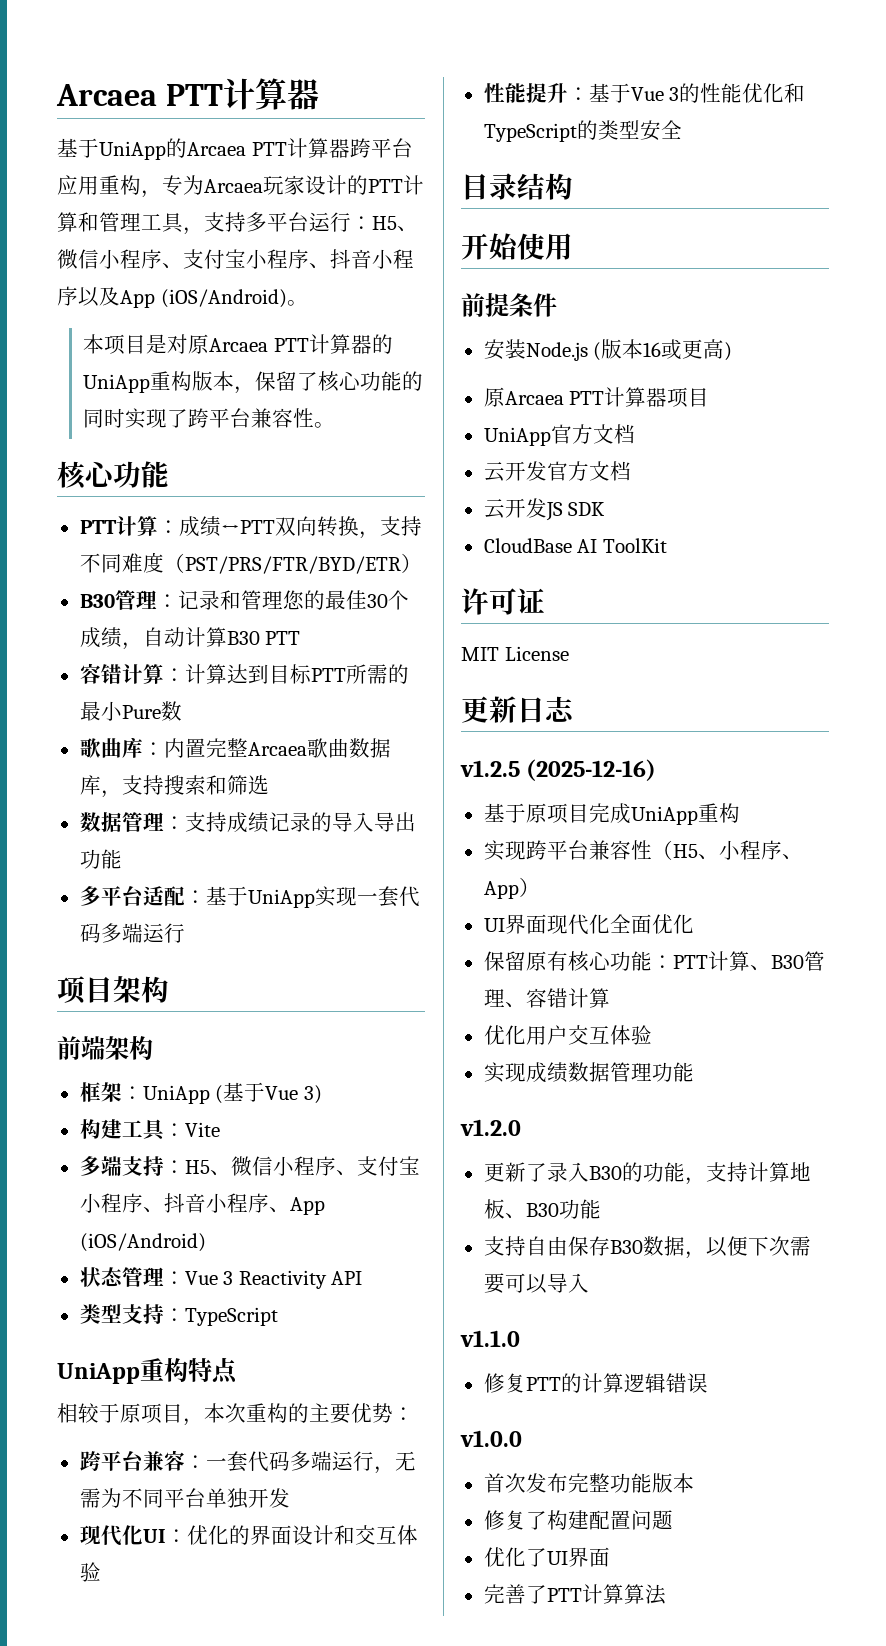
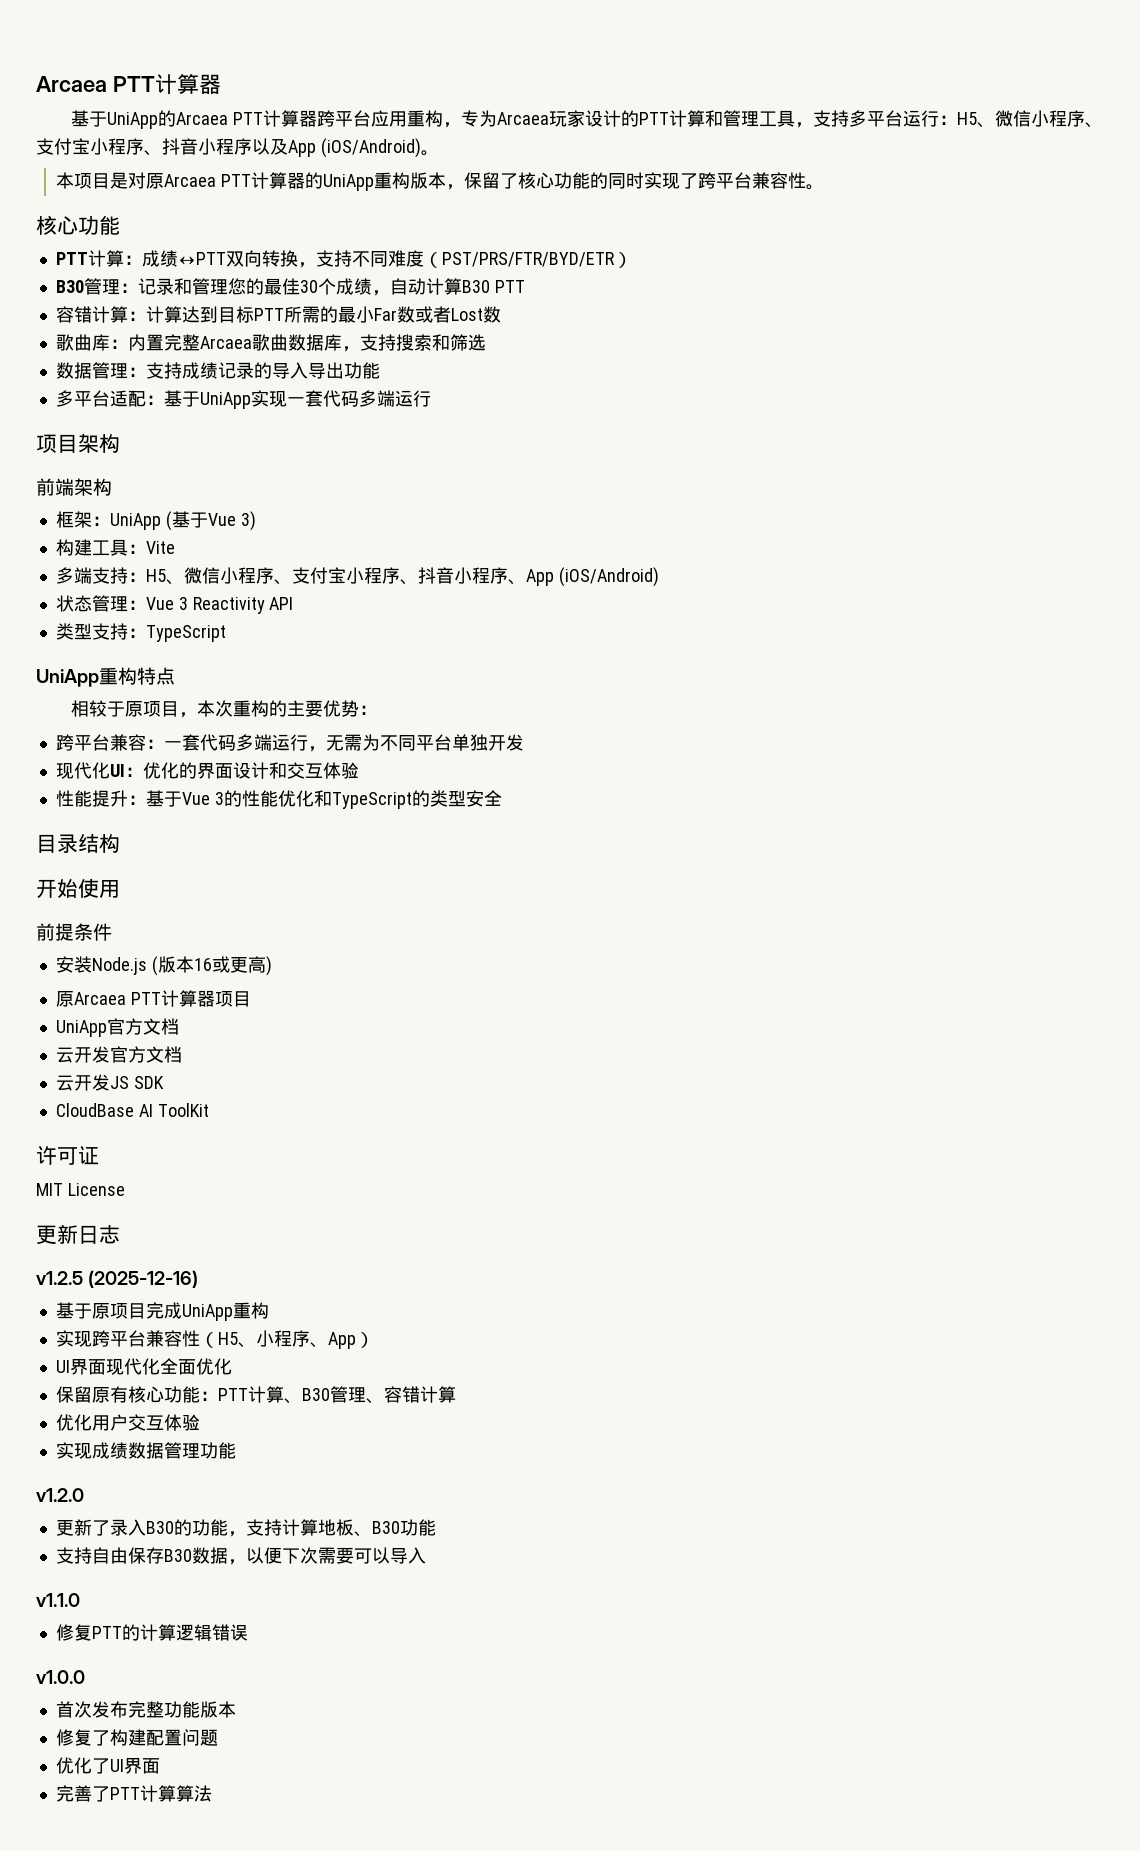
- 容错计算：计算达到目标PTT所需的最小Pure数
+ 容错计算：计算达到目标PTT所需的最小Far数或者Lost数

